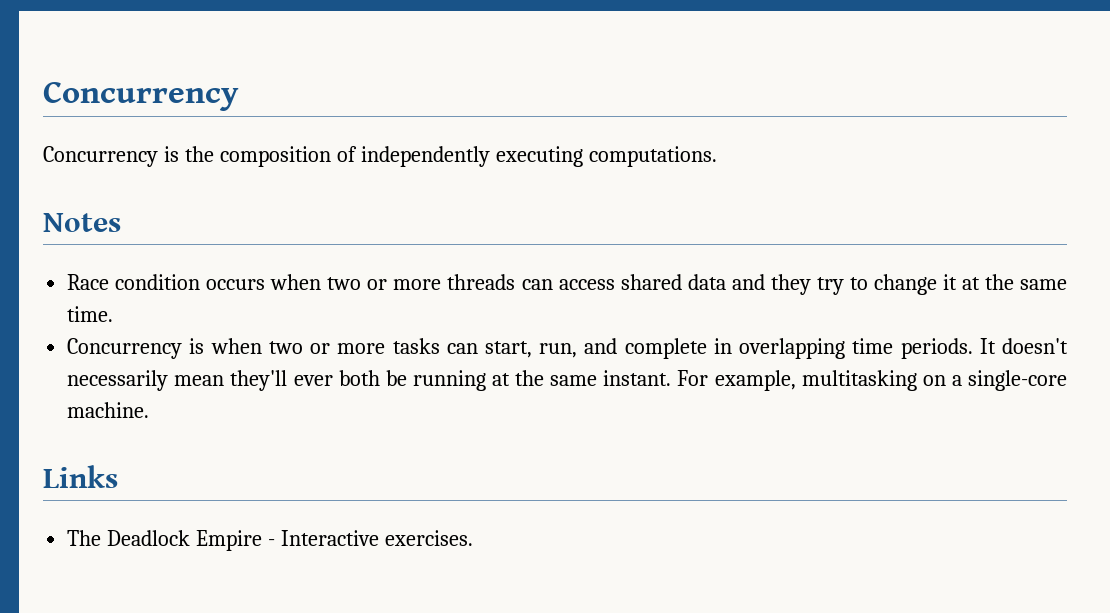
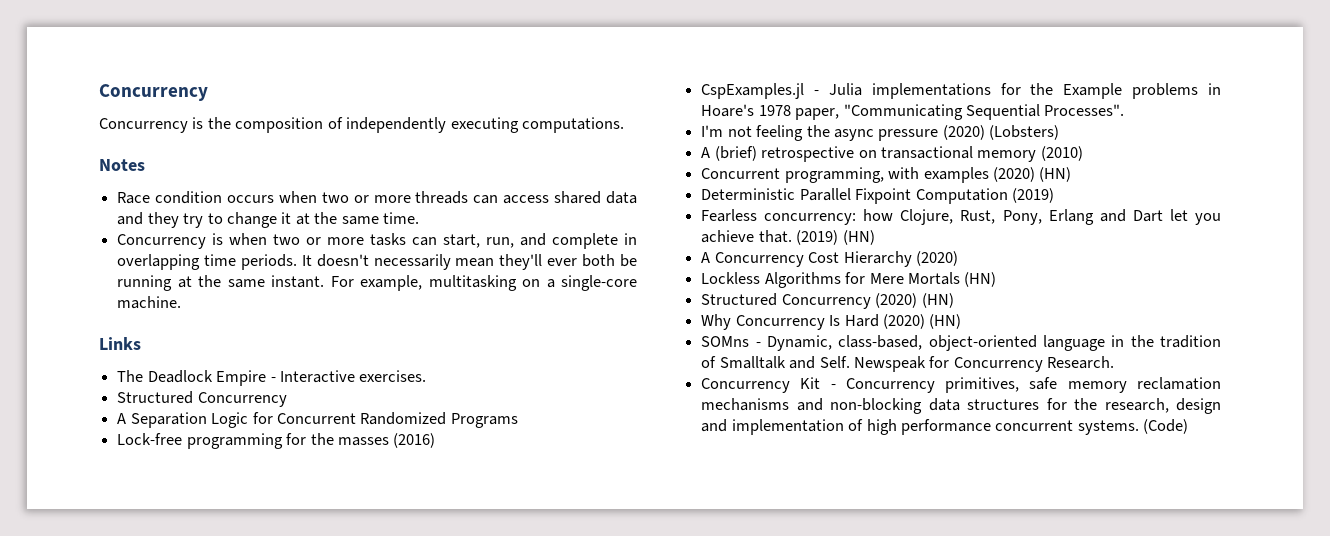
  The Deadlock Empire - Interactive exercises.
+ Structured Concurrency
+ A Separation Logic for Concurrent Randomized Programs
+ Lock-free programming for the masses (2016)
+ CspExamples.jl - Julia implementations for the Example problems in Hoare's 1978 paper, "Communicating Sequential Processes".
+ I'm not feeling the async pressure (2020) (Lobsters)
+ A (brief) retrospective on transactional memory (2010)
+ Concurrent programming, with examples (2020) (HN)
+ Deterministic Parallel Fixpoint Computation (2019)
+ Fearless concurrency: how Clojure, Rust, Pony, Erlang and Dart let you achieve that. (2019) (HN)
+ A Concurrency Cost Hierarchy (2020)
+ Lockless Algorithms for Mere Mortals (HN)
+ Structured Concurrency (2020) (HN)
+ Why Concurrency Is Hard (2020) (HN)
+ SOMns - Dynamic, class-based, object-oriented language in the tradition of Smalltalk and Self. Newspeak for Concurrency Research.
+ Concurrency Kit - Concurrency primitives, safe memory reclamation mechanisms and non-blocking data structures for the research, design and implementation of high performance concurrent systems. (Code)

